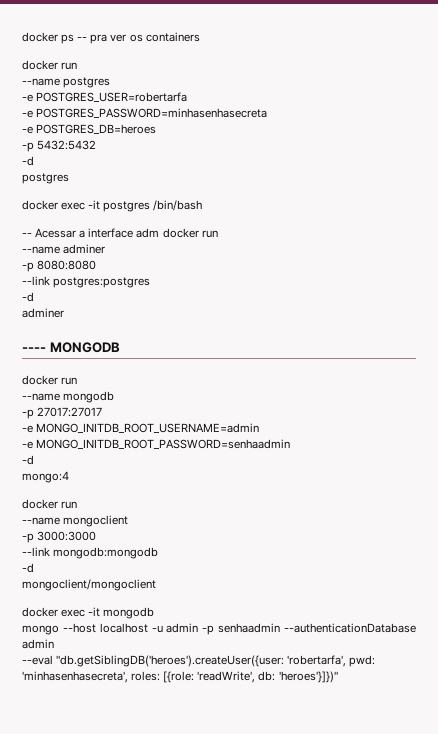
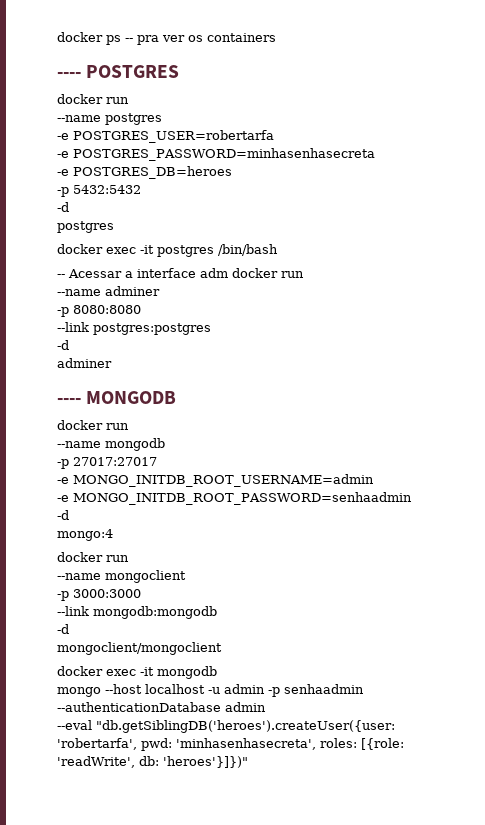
+ ---- POSTGRES

